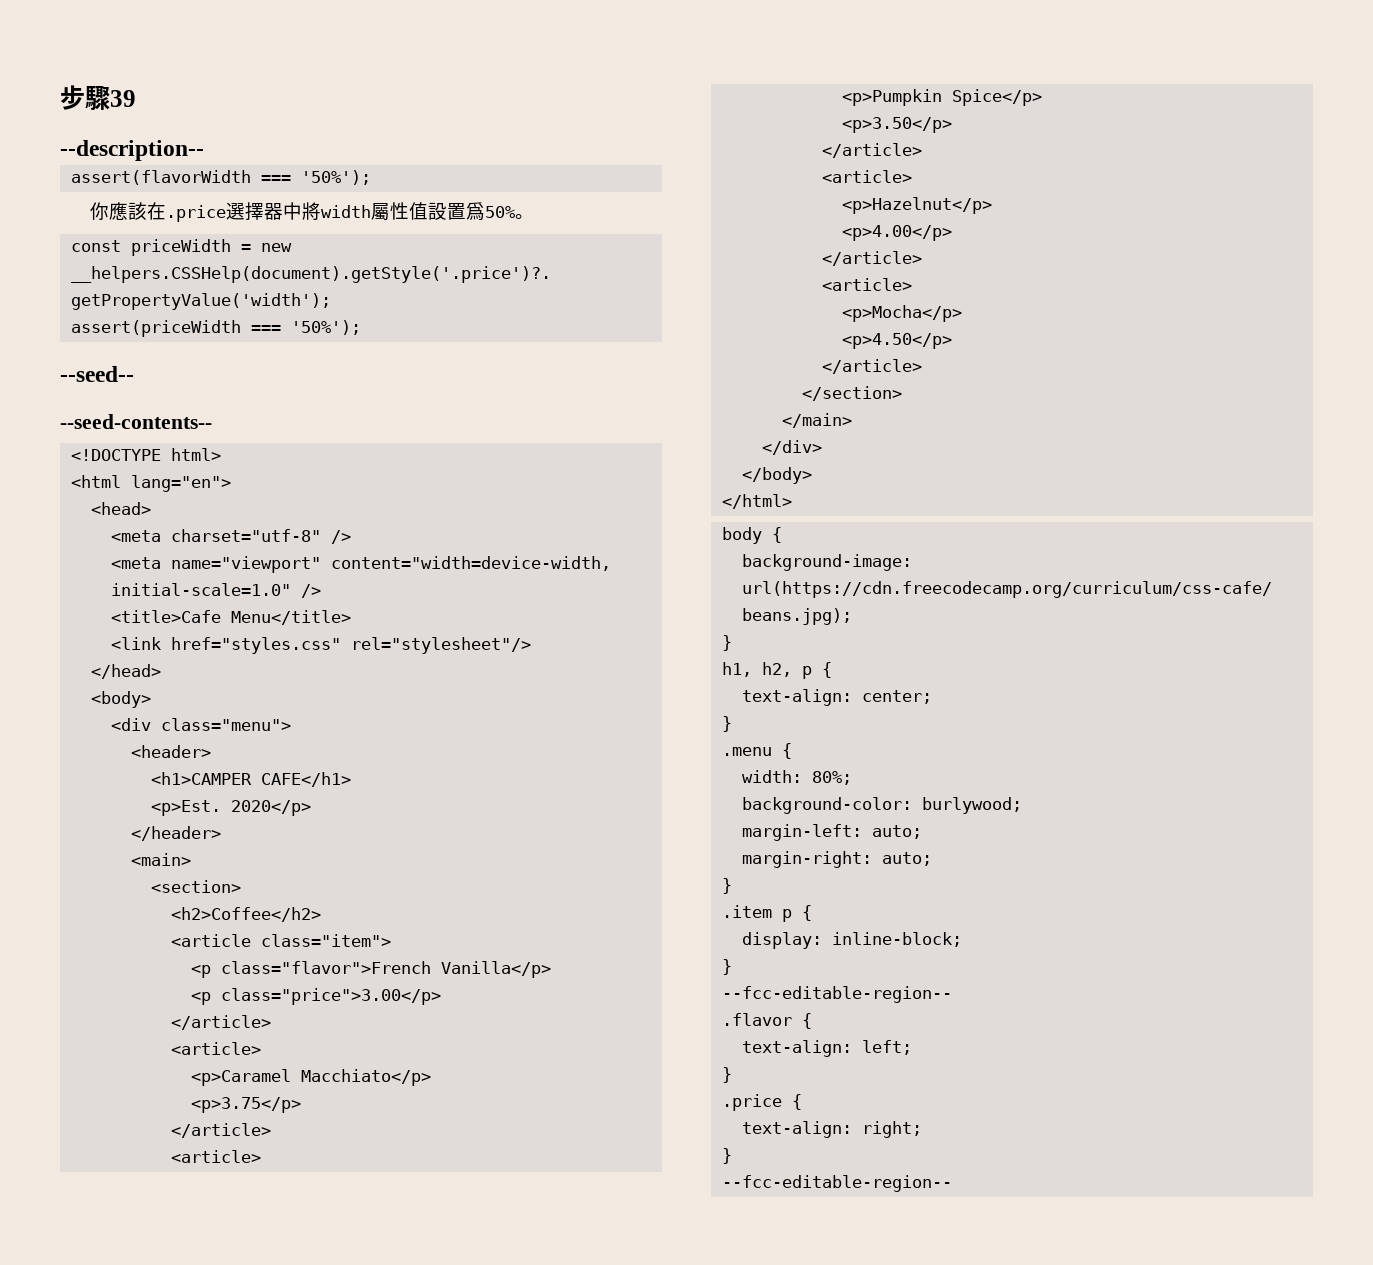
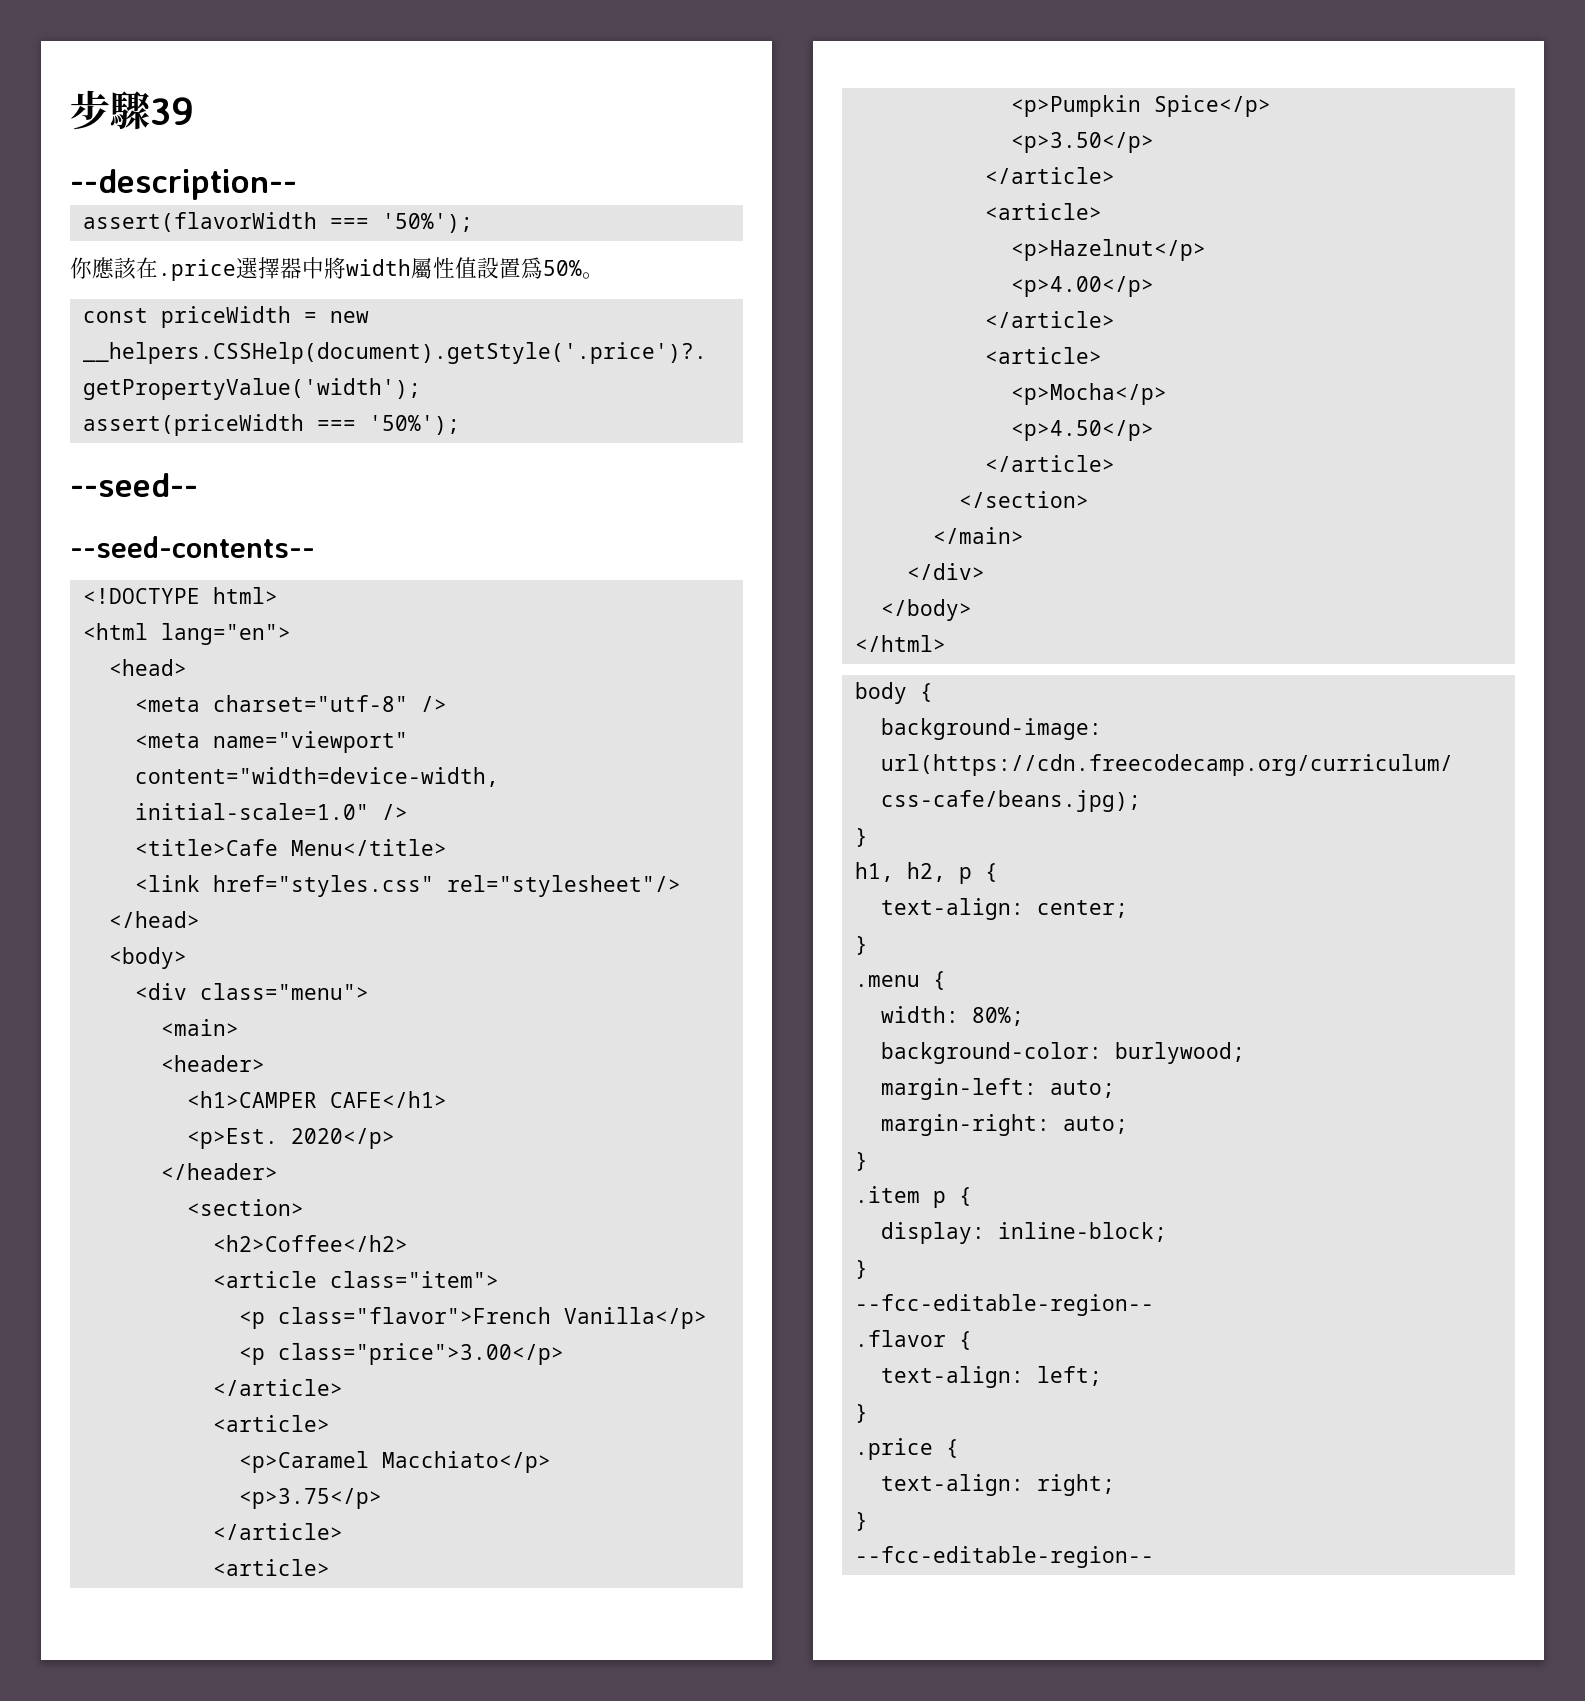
+ <main>
- <main>

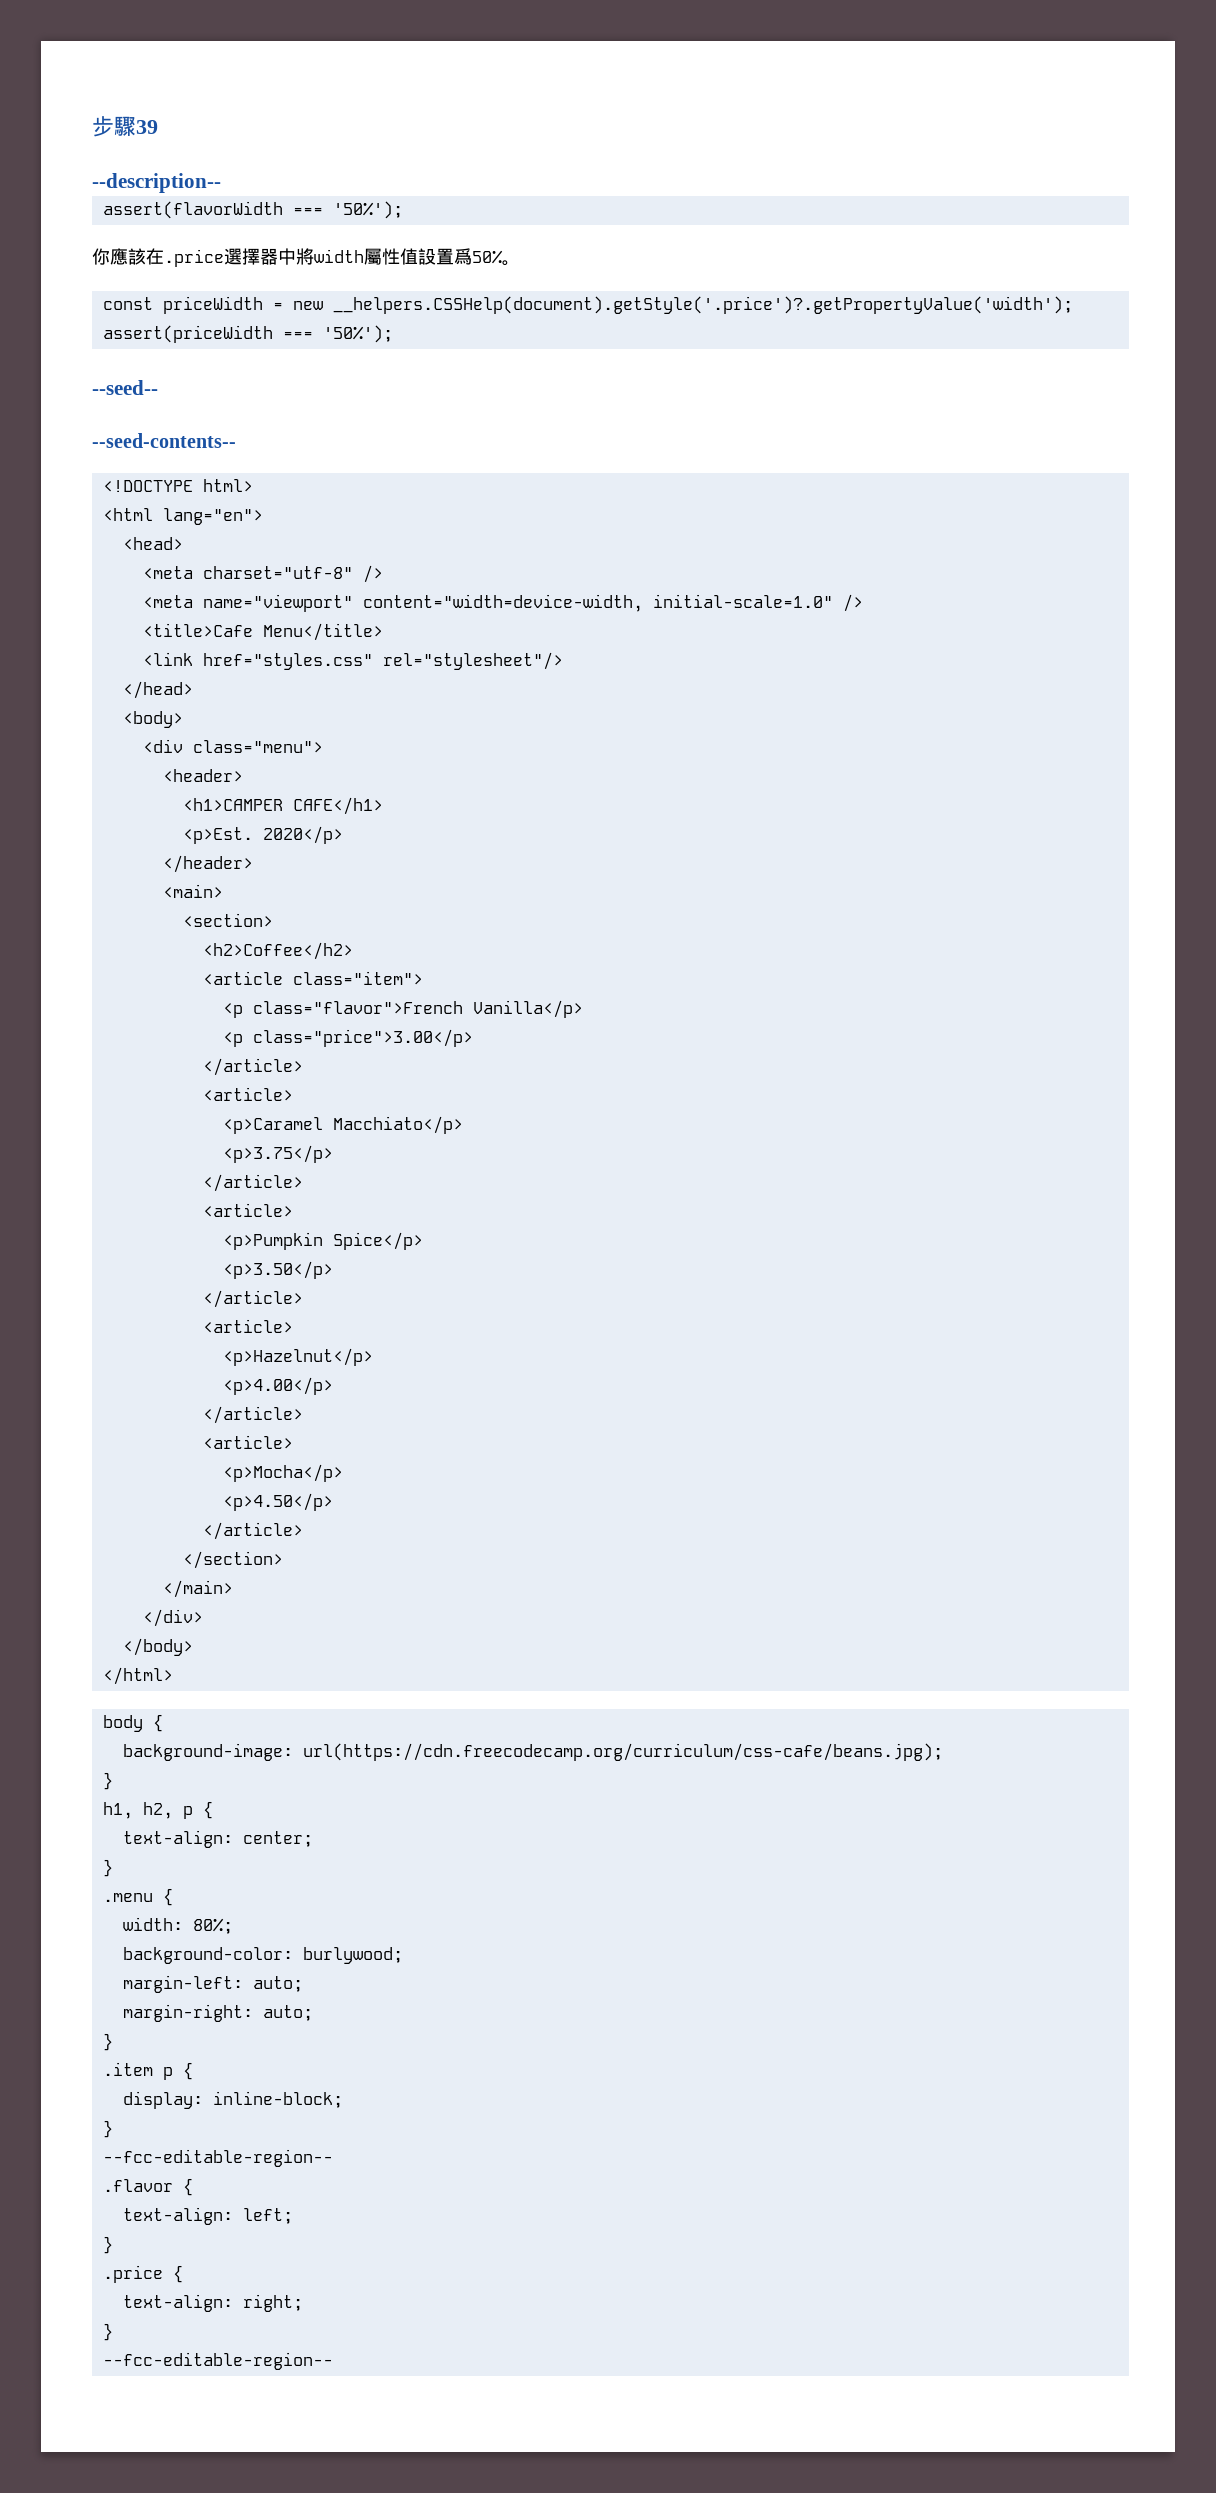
- <main>
+ <main>

